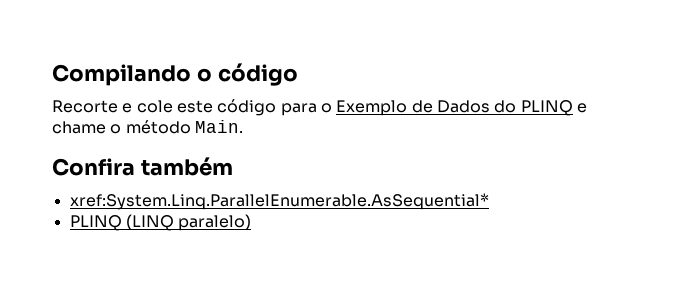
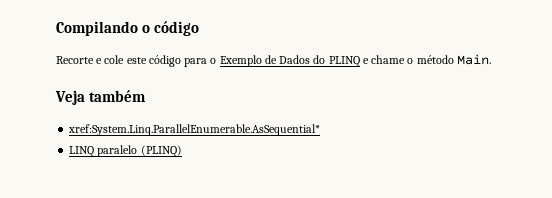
- Confira também
+ Veja também
- PLINQ (LINQ paralelo)
+ LINQ paralelo (PLINQ)

